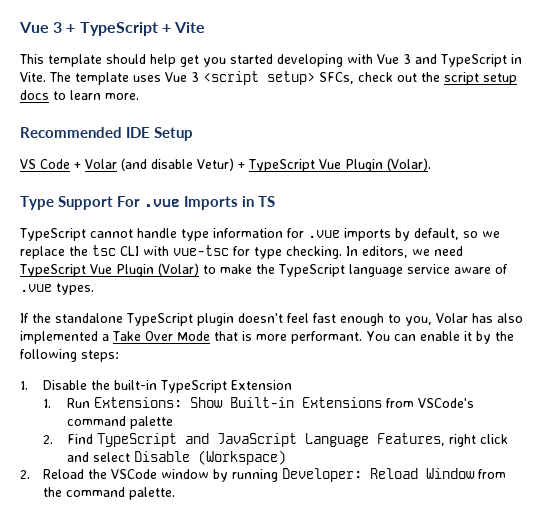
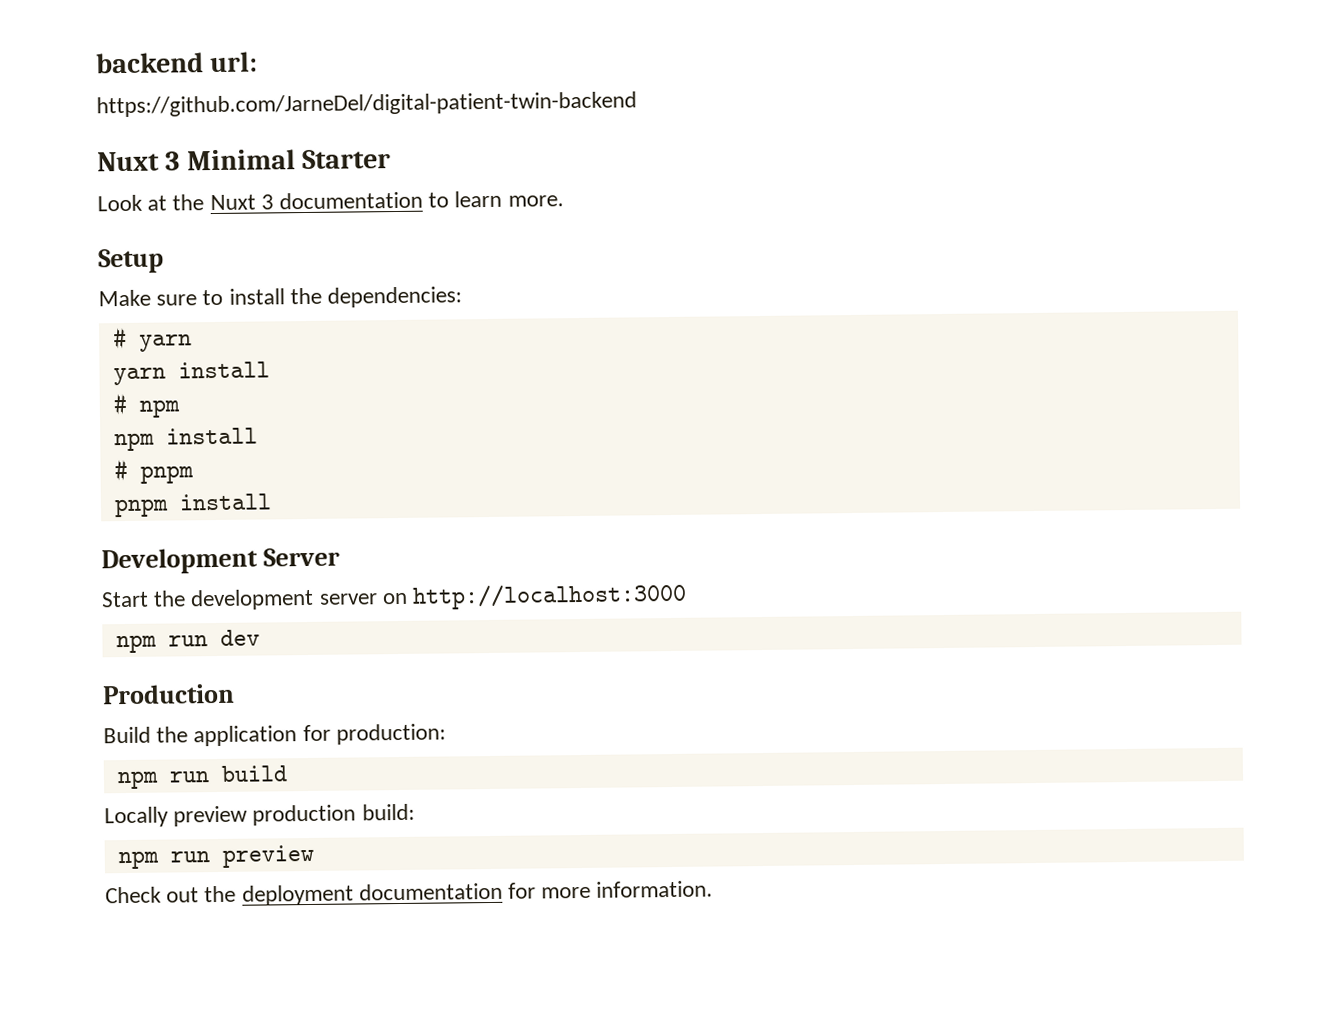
- Vue 3 + TypeScript + Vite
- This template should help get you started developing with Vue 3 and TypeScript in Vite. The template uses Vue 3 <script setup> SFCs, check out the script setup docs to learn more.
+ backend url:
+ https://github.com/JarneDel/digital-patient-twin-backend
+ Nuxt 3 Minimal Starter
+ Look at the Nuxt 3 documentation to learn more.
- Recommended IDE Setup
+ Setup
- VS Code + Volar (and disable Vetur) + TypeScript Vue Plugin (Volar).
- Type Support For .vue Imports in TS
- TypeScript cannot handle type information for .vue imports by default, so we replace the tsc CLI with vue-tsc for type checking. In editors, we need TypeScript Vue Plugin (Volar) to make the TypeScript language service aware of .vue types.
- If the standalone TypeScript plugin doesn't feel fast enough to you, Volar has also implemented a Take Over Mode that is more performant. You can enable it by the following steps:
- 1. Disable the built-in TypeScript Extension
- 1. Run Extensions: Show Built-in Extensions from VSCode's command palette
- 2. Find TypeScript and JavaScript Language Features, right click and select Disable (Workspace)
- 2. Reload the VSCode window by running Developer: Reload Window from the command palette.
+ Make sure to install the dependencies:
+ # yarn
+ yarn install
+ # npm
+ npm install
+ # pnpm
+ pnpm install
+ Development Server
+ Start the development server on http://localhost:3000
+ npm run dev
+ Production
+ Build the application for production:
+ npm run build
+ Locally preview production build:
+ npm run preview
+ Check out the deployment documentation for more information.

